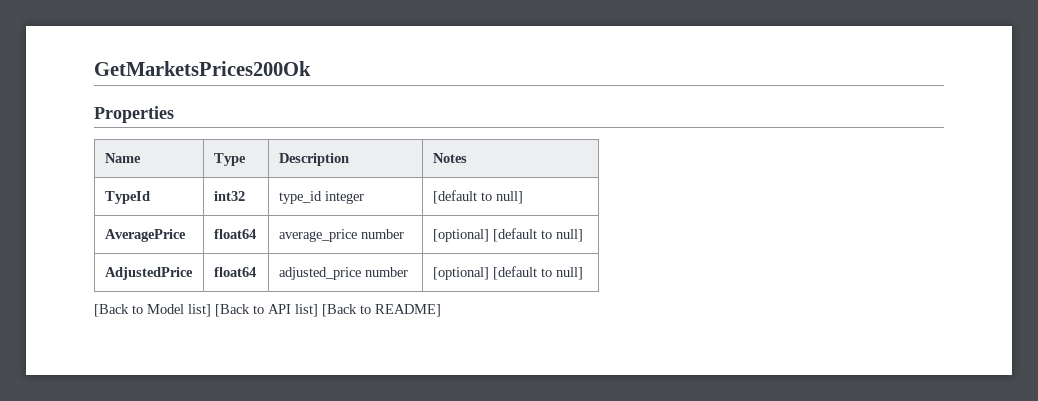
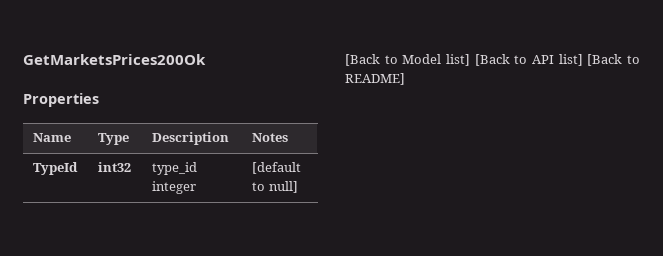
- AveragePrice | float64 | average_price number | [optional] [default to null]
- AdjustedPrice | float64 | adjusted_price number | [optional] [default to null]

